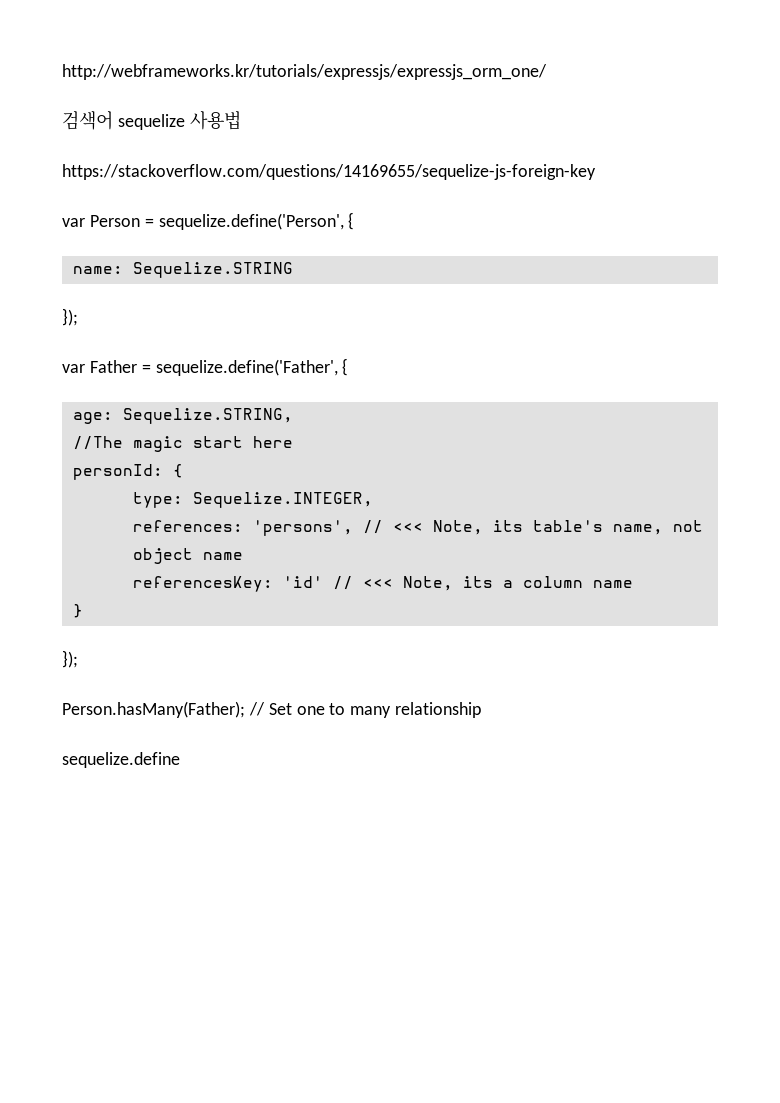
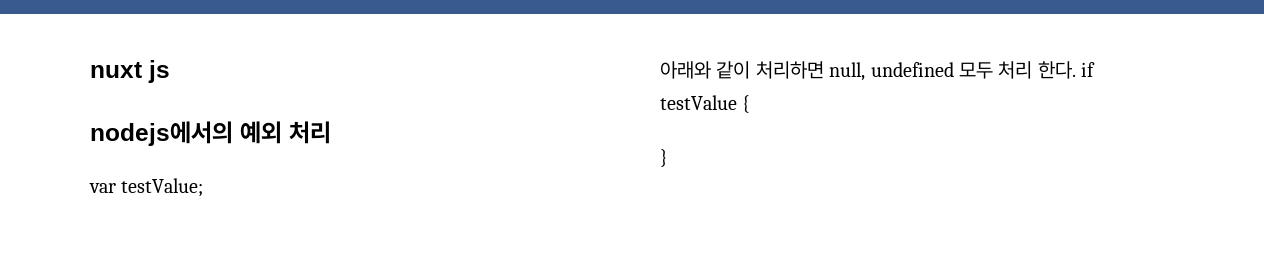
- http://webframeworks.kr/tutorials/expressjs/expressjs_orm_one/
- 검색어 sequelize 사용법
- https://stackoverflow.com/questions/14169655/sequelize-js-foreign-key
- var Person = sequelize.define('Person', {
- name: Sequelize.STRING
- });
- var Father = sequelize.define('Father', {
- age: Sequelize.STRING,
- //The magic start here
- personId: {
- type: Sequelize.INTEGER,
- references: 'persons', // <<< Note, its table's name, not object name
- referencesKey: 'id' // <<< Note, its a column name
+ nuxt js
+ nodejs에서의 예외 처리
+ var testValue;
+ 아래와 같이 처리하면 null, undefined 모두 처리 한다. if testValue {
  }
- });
- Person.hasMany(Father); // Set one to many relationship
- sequelize.define

